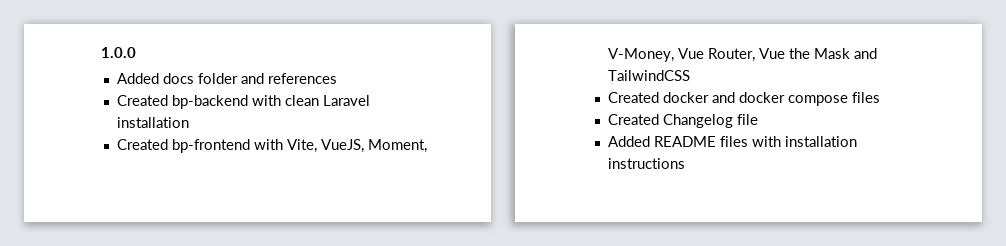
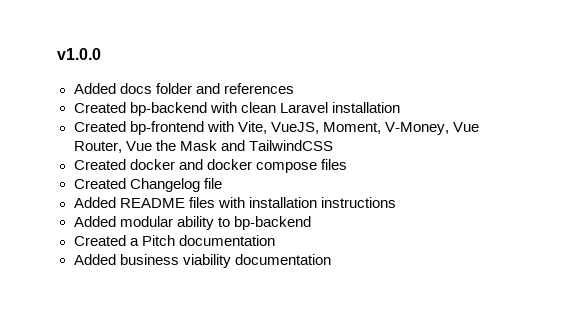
- 1.0.0
+ v1.0.0
+ Added modular ability to bp-backend
+ Created a Pitch documentation
+ Added business viability documentation

